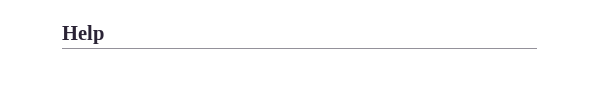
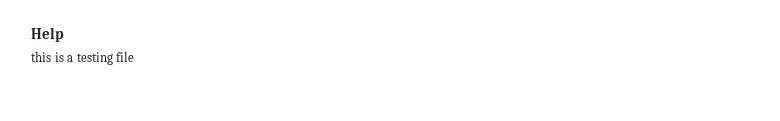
+ this is a testing file

